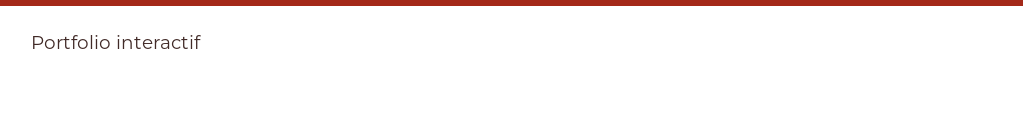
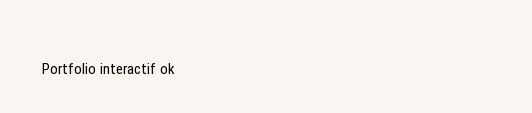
- Portfolio interactif
+ Portfolio interactif ok

